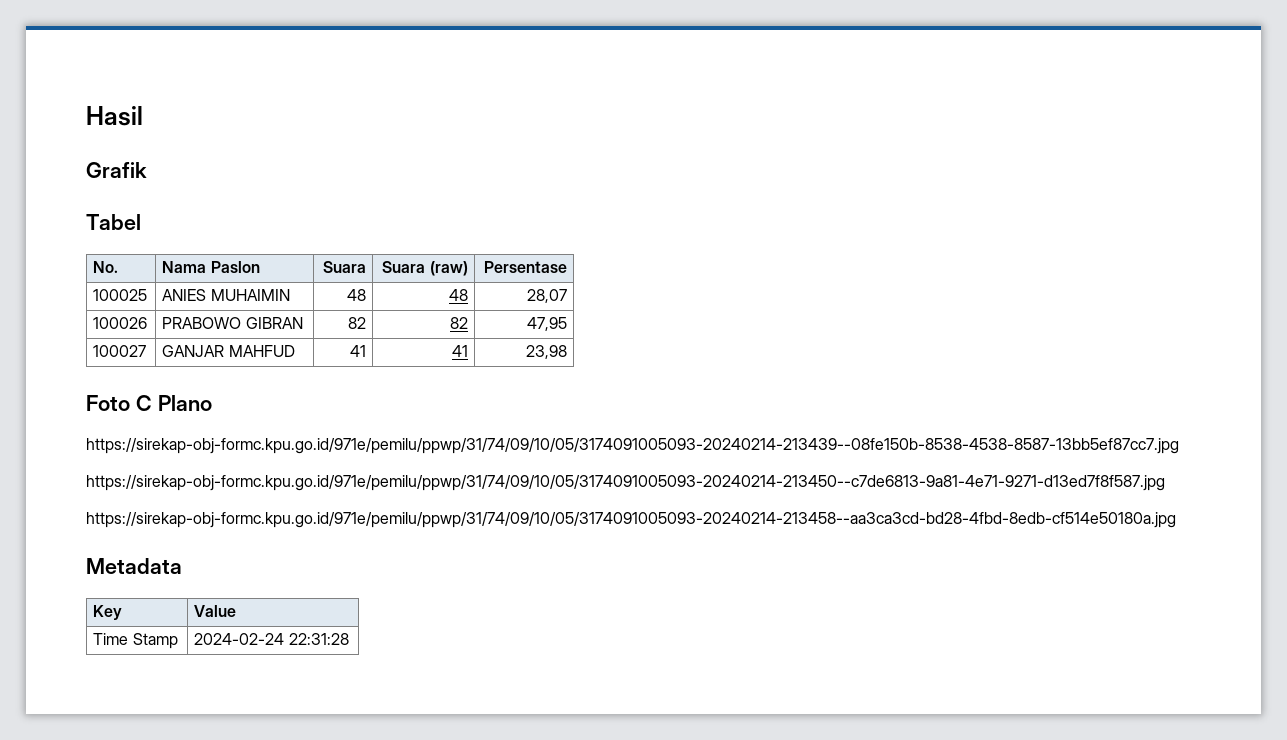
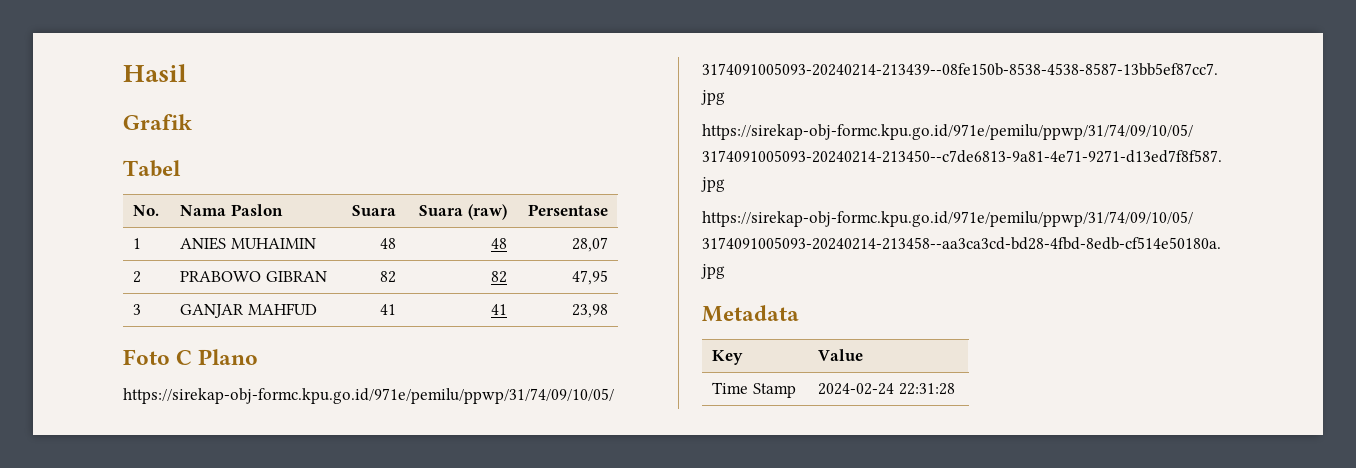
- 100025 | ANIES MUHAIMIN | 48 | 48 | 28,07
+ 1 | ANIES MUHAIMIN | 48 | 48 | 28,07
- 100026 | PRABOWO GIBRAN | 82 | 82 | 47,95
+ 2 | PRABOWO GIBRAN | 82 | 82 | 47,95
- 100027 | GANJAR MAHFUD | 41 | 41 | 23,98
+ 3 | GANJAR MAHFUD | 41 | 41 | 23,98

